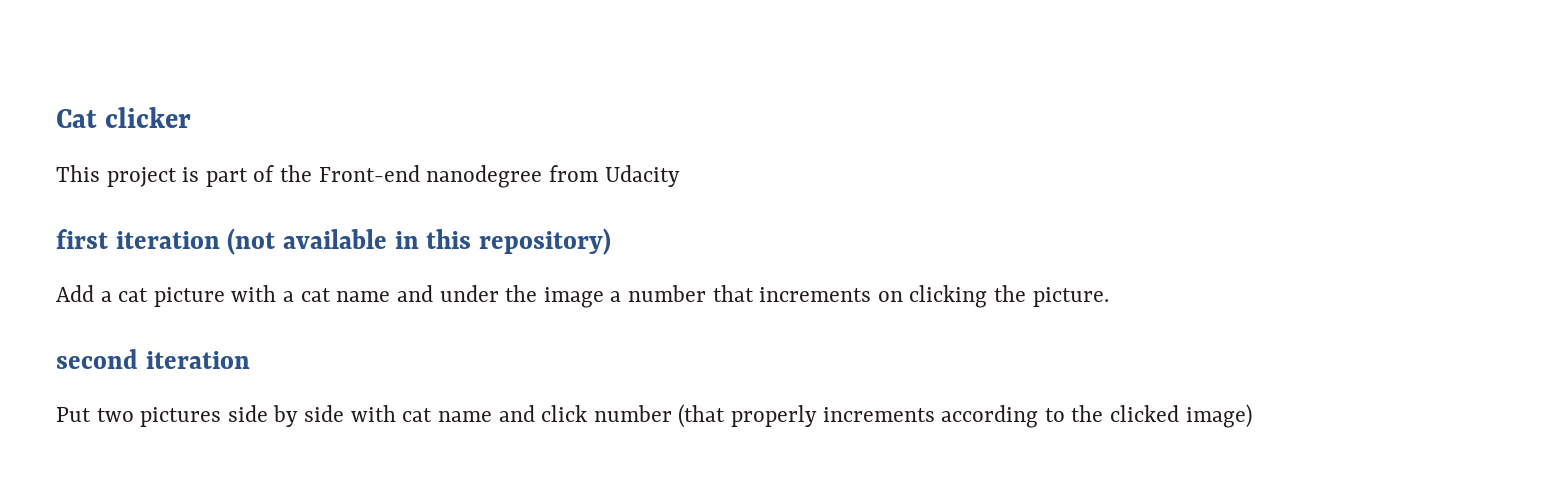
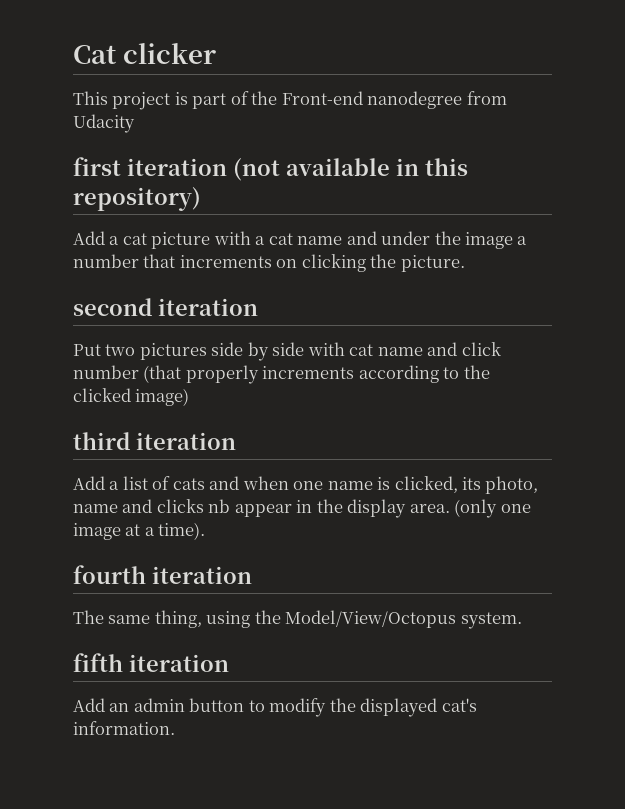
+ third iteration
+ Add a list of cats and when one name is clicked, its photo, name and clicks nb appear in the display area. (only one image at a time).
+ fourth iteration
+ The same thing, using the Model/View/Octopus system.
+ fifth iteration
+ Add an admin button to modify the displayed cat's information.

